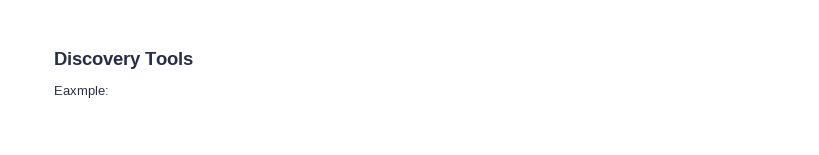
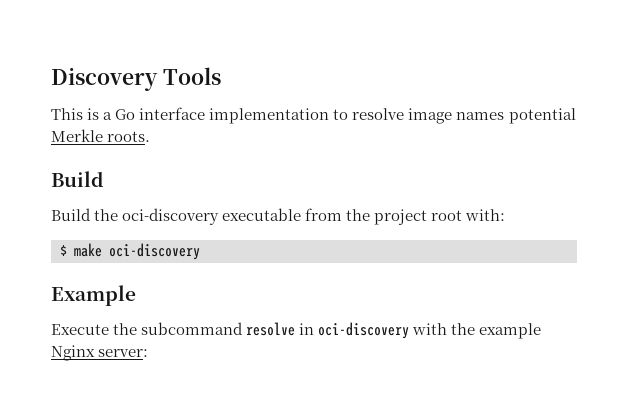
- Eaxmple:
+ This is a Go interface implementation to resolve image names potential Merkle roots.
+ Build
+ Build the oci-discovery executable from the project root with:
+ $ make oci-discovery
+ Example
+ Execute the subcommand resolve in oci-discovery with the example Nginx server:

